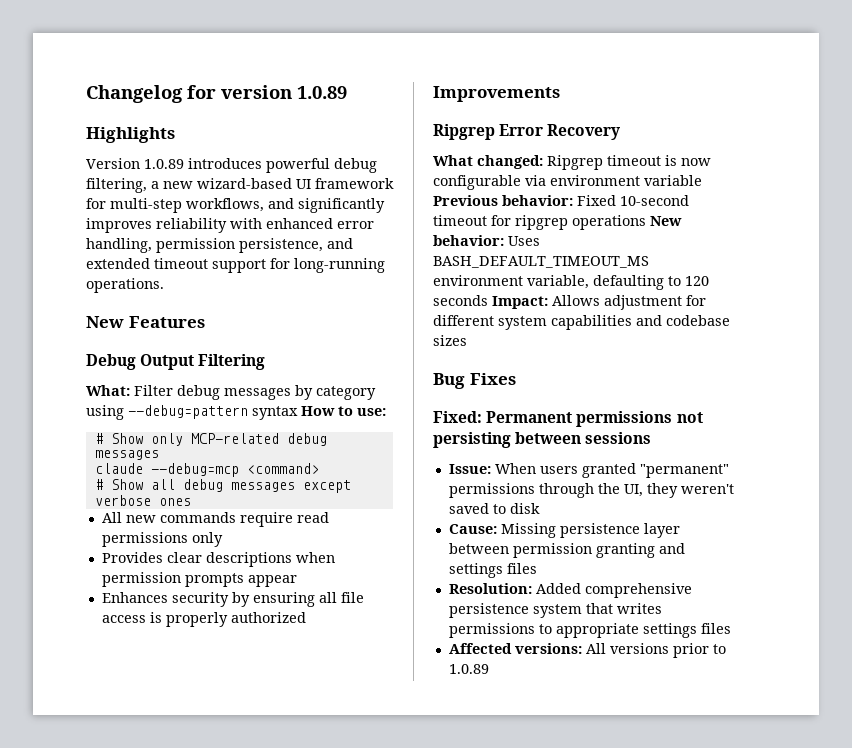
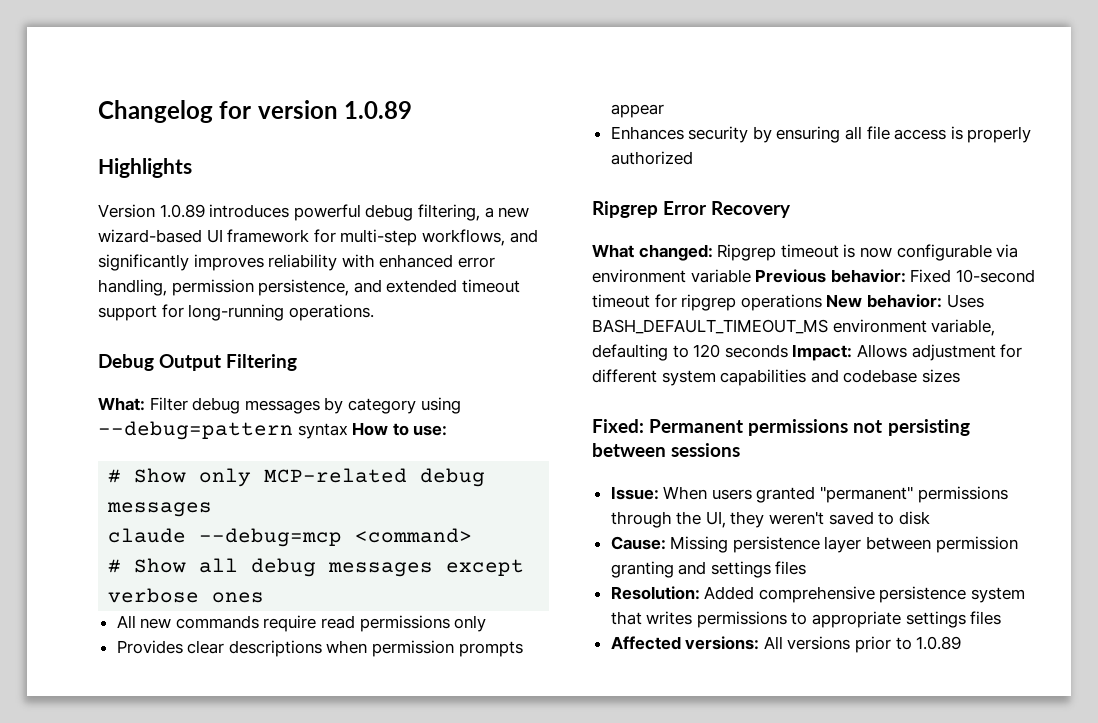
- New Features
- Improvements
- Bug Fixes

